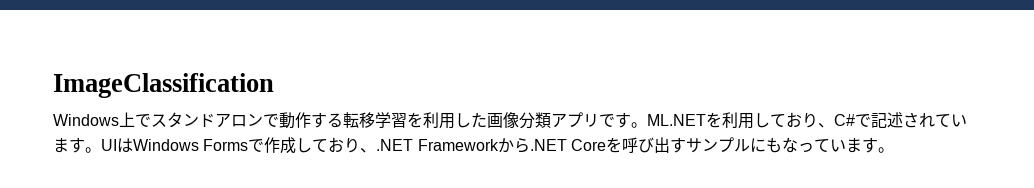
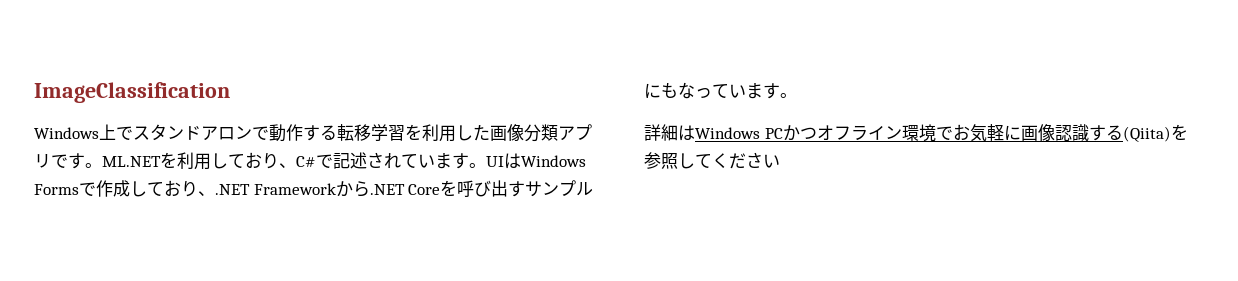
+ 詳細はWindows PCかつオフライン環境でお気軽に画像認識する(Qiita)を参照してください

